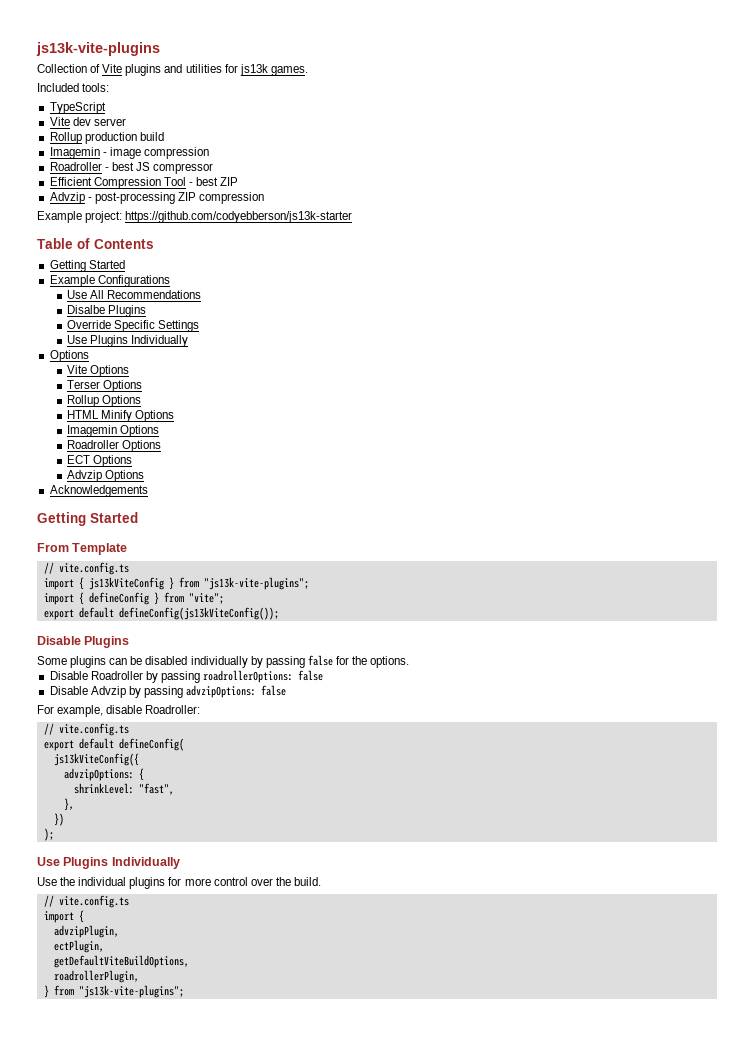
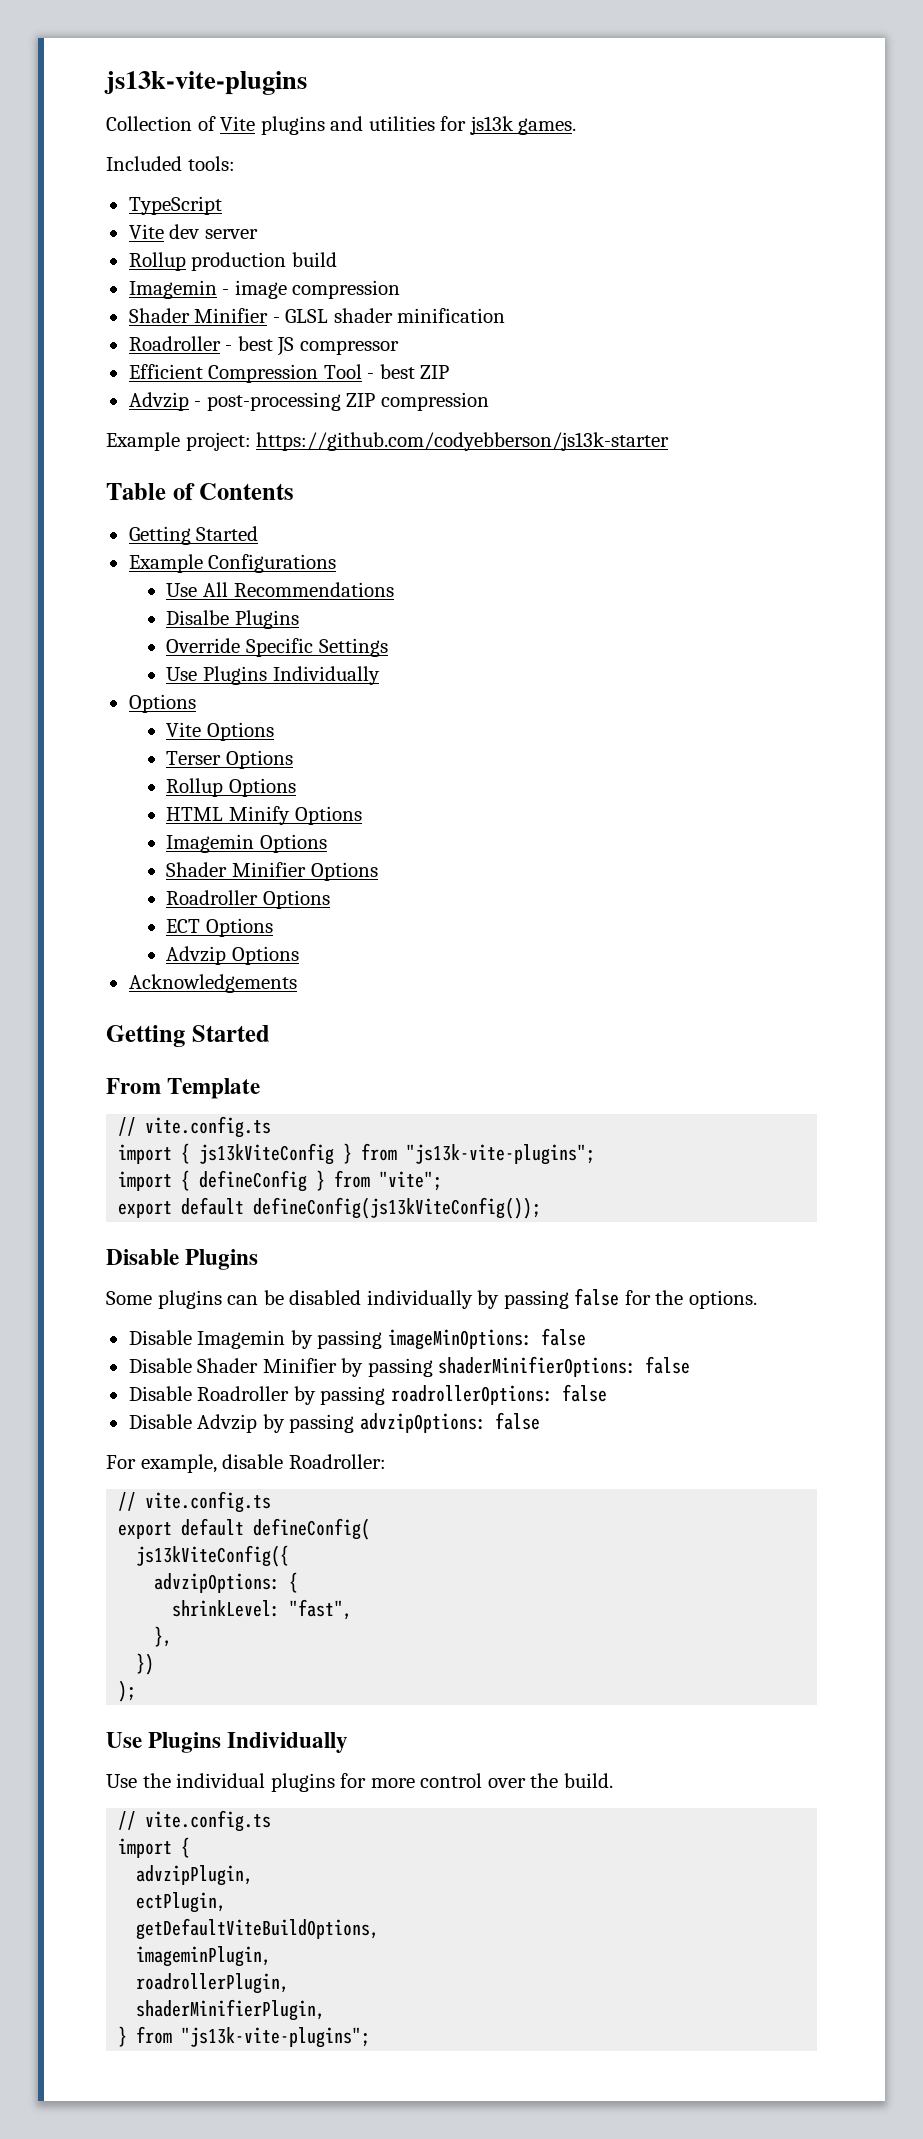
+ Shader Minifier - GLSL shader minification
+ Shader Minifier Options
+ Disable Imagemin by passing imageMinOptions: false
+ Disable Shader Minifier by passing shaderMinifierOptions: false
+ imageminPlugin,
+ shaderMinifierPlugin,

